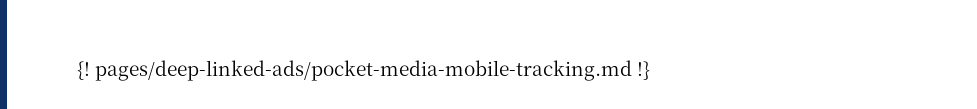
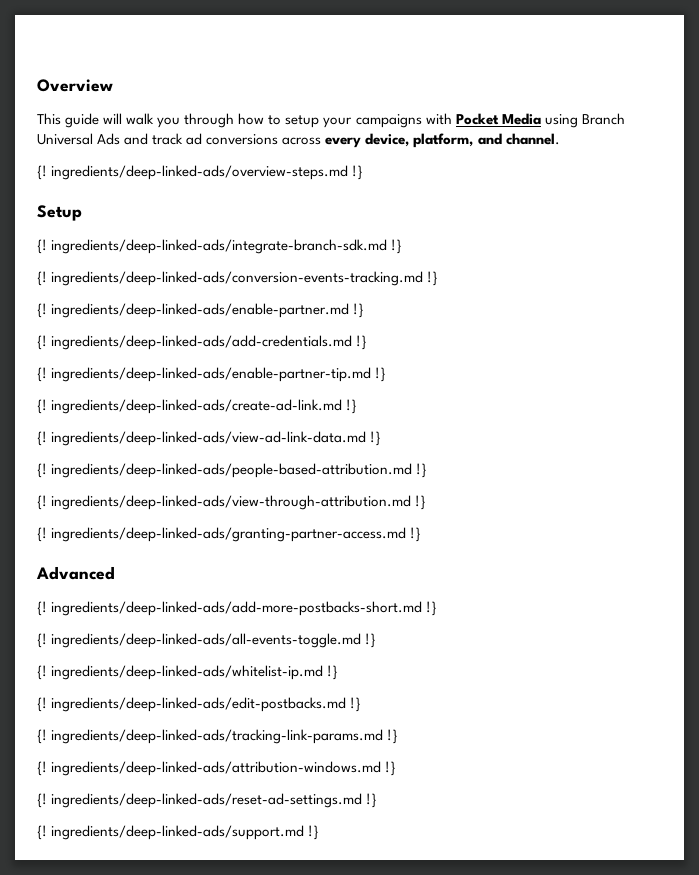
- {! pages/deep-linked-ads/pocket-media-mobile-tracking.md !}
+ Overview
+ This guide will walk you through how to setup your campaigns with Pocket Media using Branch Universal Ads and track ad conversions across every device, platform, and channel.
+ {! ingredients/deep-linked-ads/overview-steps.md !}
+ Setup
+ {! ingredients/deep-linked-ads/integrate-branch-sdk.md !}
+ {! ingredients/deep-linked-ads/conversion-events-tracking.md !}
+ {! ingredients/deep-linked-ads/enable-partner.md !}
+ {! ingredients/deep-linked-ads/add-credentials.md !}
+ {! ingredients/deep-linked-ads/enable-partner-tip.md !}
+ {! ingredients/deep-linked-ads/create-ad-link.md !}
+ {! ingredients/deep-linked-ads/view-ad-link-data.md !}
+ {! ingredients/deep-linked-ads/people-based-attribution.md !}
+ {! ingredients/deep-linked-ads/view-through-attribution.md !}
+ {! ingredients/deep-linked-ads/granting-partner-access.md !}
+ Advanced
+ {! ingredients/deep-linked-ads/add-more-postbacks-short.md !}
+ {! ingredients/deep-linked-ads/all-events-toggle.md !}
+ {! ingredients/deep-linked-ads/whitelist-ip.md !}
+ {! ingredients/deep-linked-ads/edit-postbacks.md !}
+ {! ingredients/deep-linked-ads/tracking-link-params.md !}
+ {! ingredients/deep-linked-ads/attribution-windows.md !}
+ {! ingredients/deep-linked-ads/reset-ad-settings.md !}
+ {! ingredients/deep-linked-ads/support.md !}

